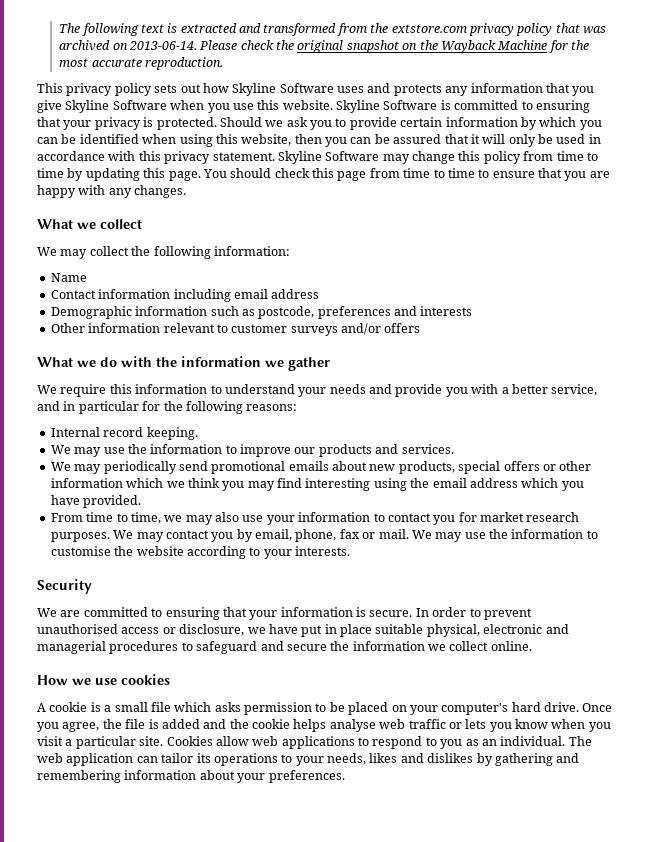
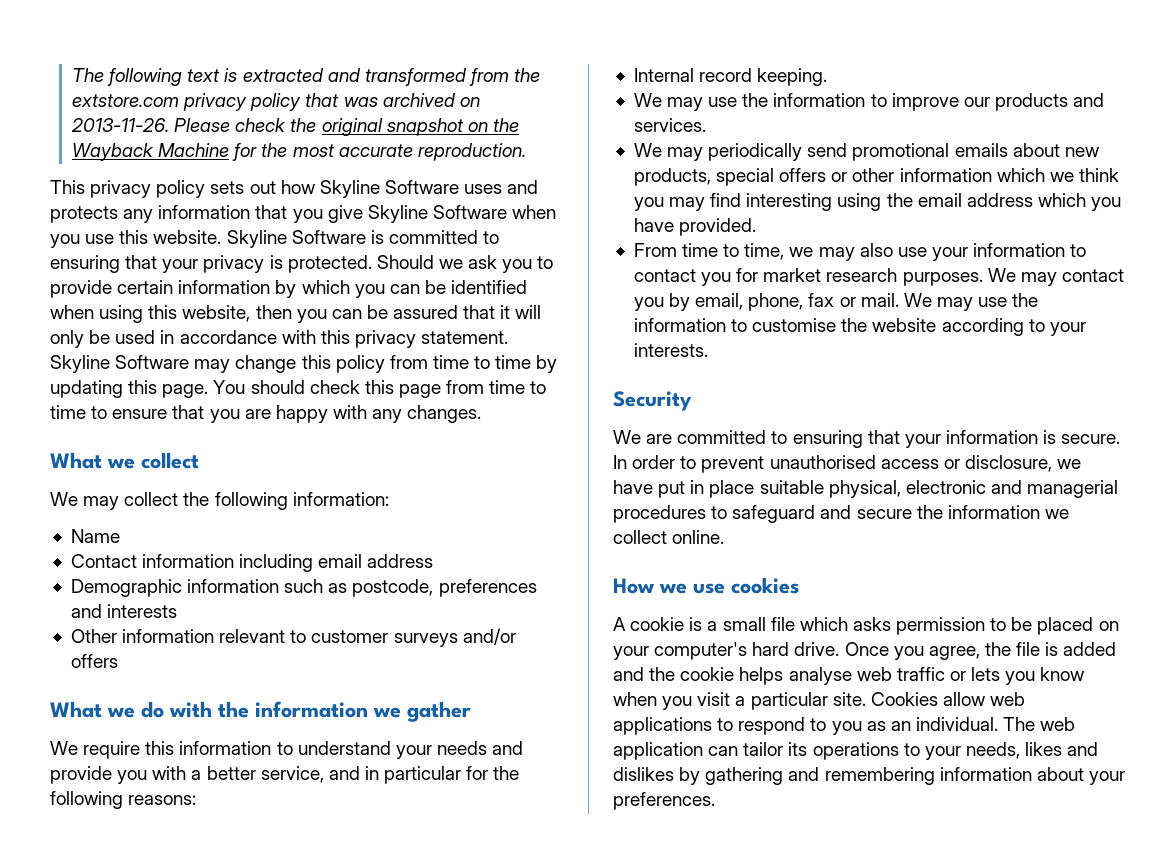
- The following text is extracted and transformed from the extstore.com privacy policy that was archived on 2013-06-14.
+ The following text is extracted and transformed from the extstore.com privacy policy that was archived on 2013-11-26.

